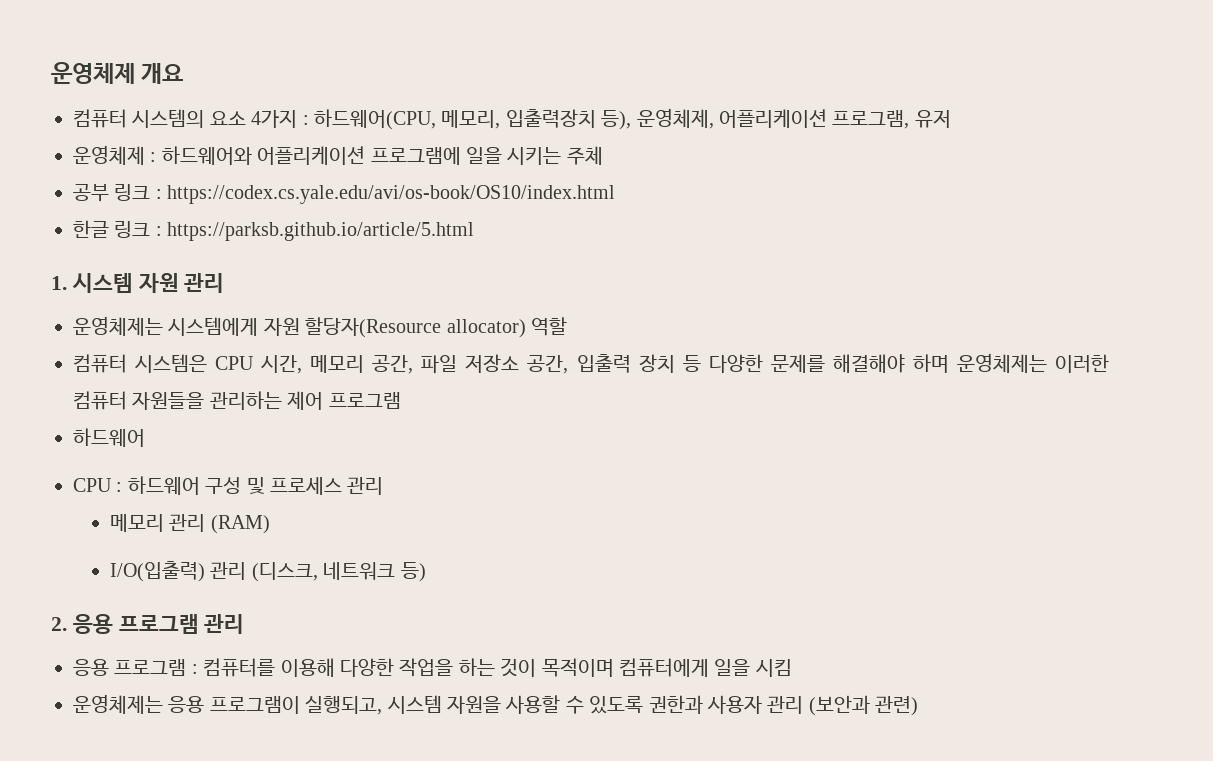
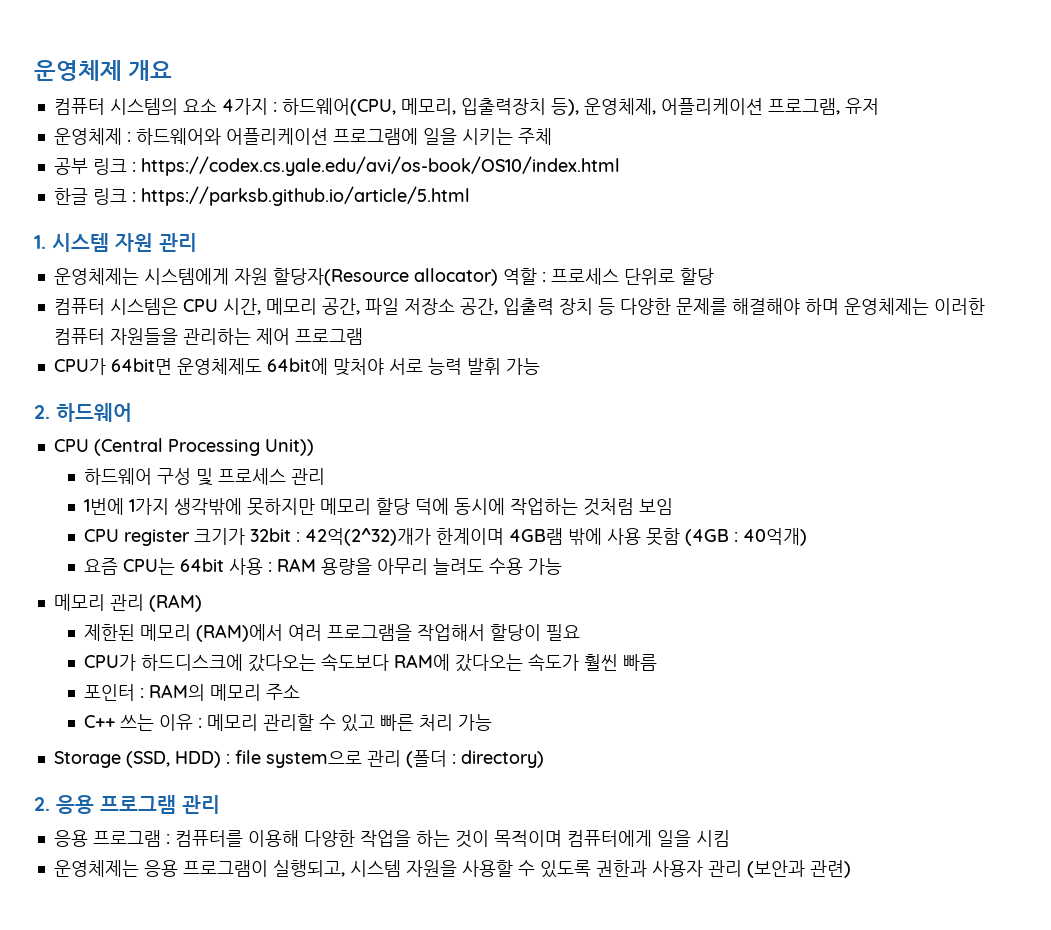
- 운영체제는 시스템에게 자원 할당자(Resource allocator) 역할
+ 운영체제는 시스템에게 자원 할당자(Resource allocator) 역할 : 프로세스 단위로 할당
  컴퓨터 시스템은 CPU 시간, 메모리 공간, 파일 저장소 공간, 입출력 장치 등 다양한 문제를 해결해야 하며 운영체제는 이러한 컴퓨터 자원들을 관리하는 제어 프로그램
- 하드웨어
+ CPU가 64bit면 운영체제도 64bit에 맞처야 서로 능력 발휘 가능
+ 2. 하드웨어
- CPU : 하드웨어 구성 및 프로세스 관리
+ CPU (Central Processing Unit))
+ 하드웨어 구성 및 프로세스 관리
+ 1번에 1가지 생각밖에 못하지만 메모리 할당 덕에 동시에 작업하는 것처럼 보임
+ CPU register 크기가 32bit : 42억(2^32)개가 한계이며 4GB램 밖에 사용 못함 (4GB : 40억개)
+ 요즘 CPU는 64bit 사용 : RAM 용량을 아무리 늘려도 수용 가능
  메모리 관리 (RAM)
- I/O(입출력) 관리 (디스크, 네트워크 등)
+ 제한된 메모리 (RAM)에서 여러 프로그램을 작업해서 할당이 필요
+ CPU가 하드디스크에 갔다오는 속도보다 RAM에 갔다오는 속도가 훨씬 빠름
+ 포인터 : RAM의 메모리 주소
+ C++ 쓰는 이유 : 메모리 관리할 수 있고 빠른 처리 가능
+ Storage (SSD, HDD) : file system으로 관리 (폴더 : directory)

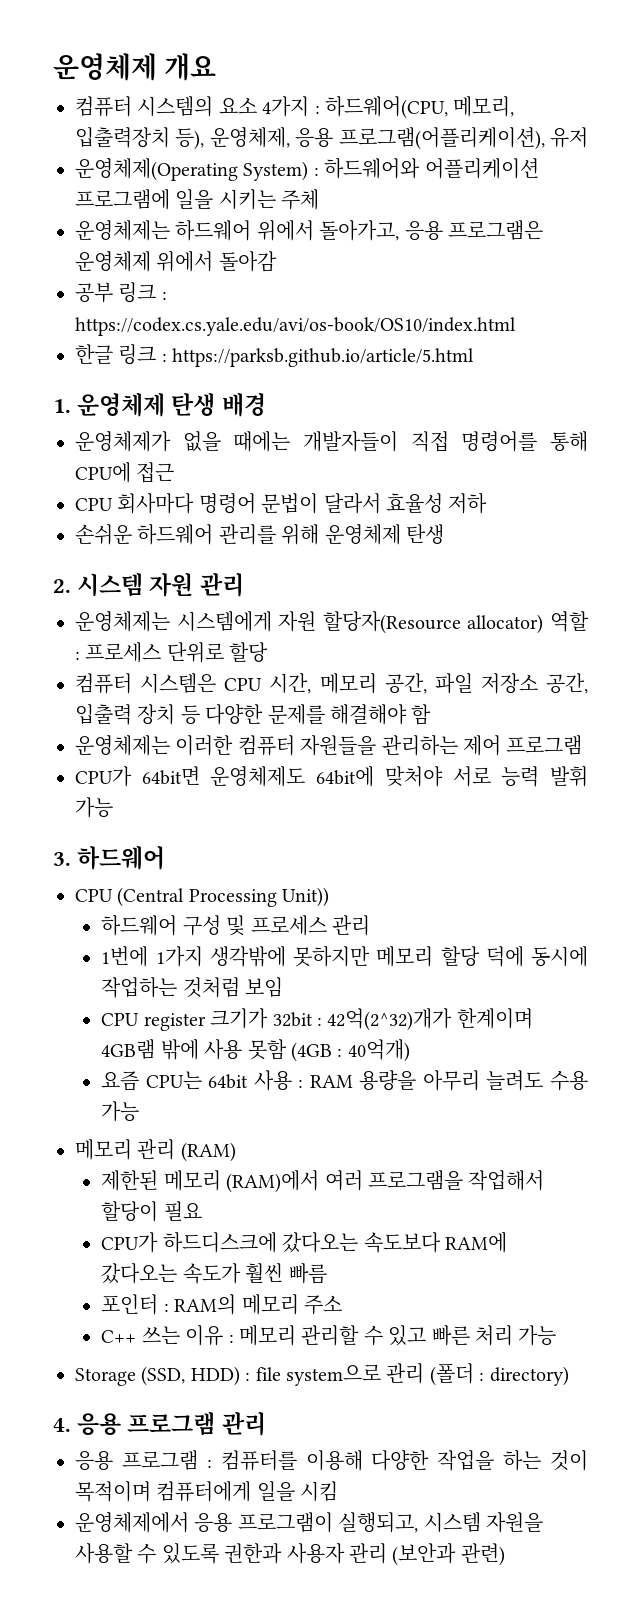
- 컴퓨터 시스템의 요소 4가지 : 하드웨어(CPU, 메모리, 입출력장치 등), 운영체제, 어플리케이션 프로그램, 유저
+ 컴퓨터 시스템의 요소 4가지 : 하드웨어(CPU, 메모리, 입출력장치 등), 운영체제, 응용 프로그램(어플리케이션), 유저
- 운영체제 : 하드웨어와 어플리케이션 프로그램에 일을 시키는 주체
+ 운영체제(Operating System) : 하드웨어와 어플리케이션 프로그램에 일을 시키는 주체
+ 운영체제는 하드웨어 위에서 돌아가고, 응용 프로그램은 운영체제 위에서 돌아감
- 1. 시스템 자원 관리
+ 1. 운영체제 탄생 배경
+ 운영체제가 없을 때에는 개발자들이 직접 명령어를 통해 CPU에 접근
+ CPU 회사마다 명령어 문법이 달라서 효율성 저하
+ 손쉬운 하드웨어 관리를 위해 운영체제 탄생
+ 2. 시스템 자원 관리
- 컴퓨터 시스템은 CPU 시간, 메모리 공간, 파일 저장소 공간, 입출력 장치 등 다양한 문제를 해결해야 하며 운영체제는 이러한 컴퓨터 자원들을 관리하는 제어 프로그램
+ 컴퓨터 시스템은 CPU 시간, 메모리 공간, 파일 저장소 공간, 입출력 장치 등 다양한 문제를 해결해야 함
+ 운영체제는 이러한 컴퓨터 자원들을 관리하는 제어 프로그램
- 2. 하드웨어
+ 3. 하드웨어
- 2. 응용 프로그램 관리
+ 4. 응용 프로그램 관리
- 운영체제는 응용 프로그램이 실행되고, 시스템 자원을 사용할 수 있도록 권한과 사용자 관리 (보안과 관련)
+ 운영체제에서 응용 프로그램이 실행되고, 시스템 자원을 사용할 수 있도록 권한과 사용자 관리 (보안과 관련)

